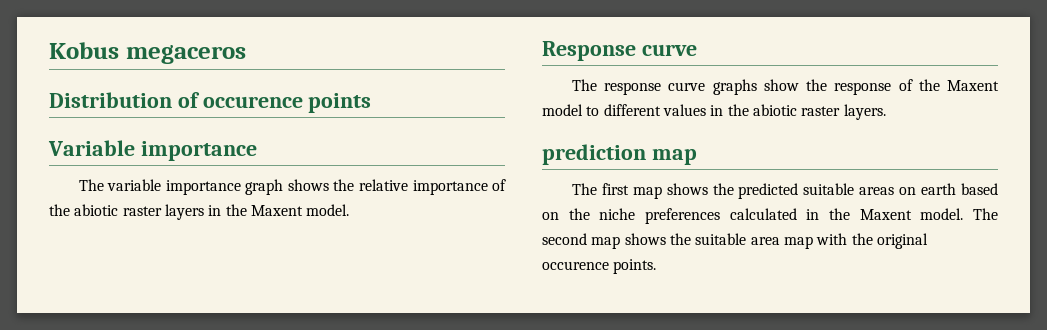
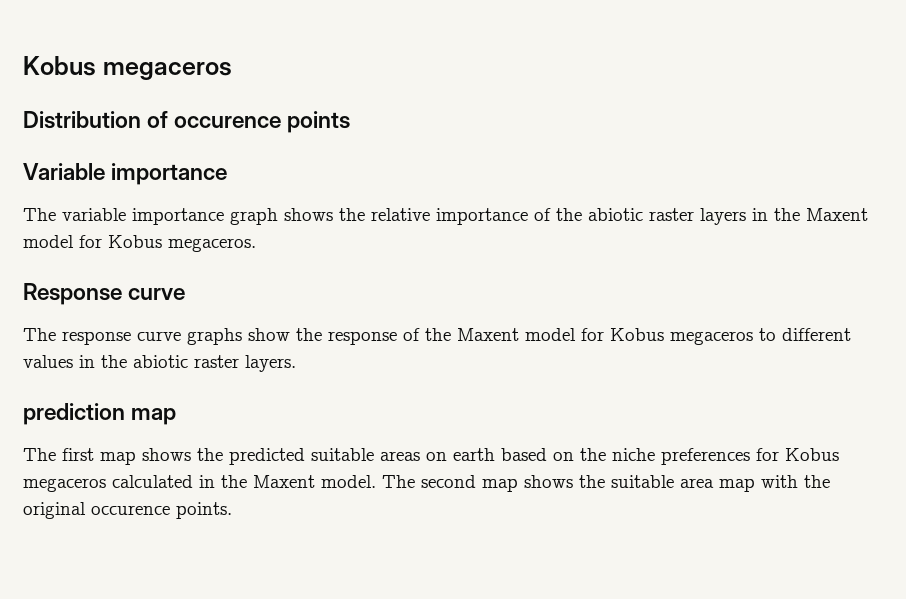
- The variable importance graph shows the relative importance of the abiotic raster layers in the Maxent model.
+ The variable importance graph shows the relative importance of the abiotic raster layers in the Maxent model for Kobus megaceros.
- The response curve graphs show the response of the Maxent model to different values in the abiotic raster layers.
+ The response curve graphs show the response of the Maxent model for Kobus megaceros to different values in the abiotic raster layers.
- The first map shows the predicted suitable areas on earth based on the niche preferences calculated in the Maxent model.
+ The first map shows the predicted suitable areas on earth based on the niche preferences for Kobus megaceros calculated in the Maxent model.

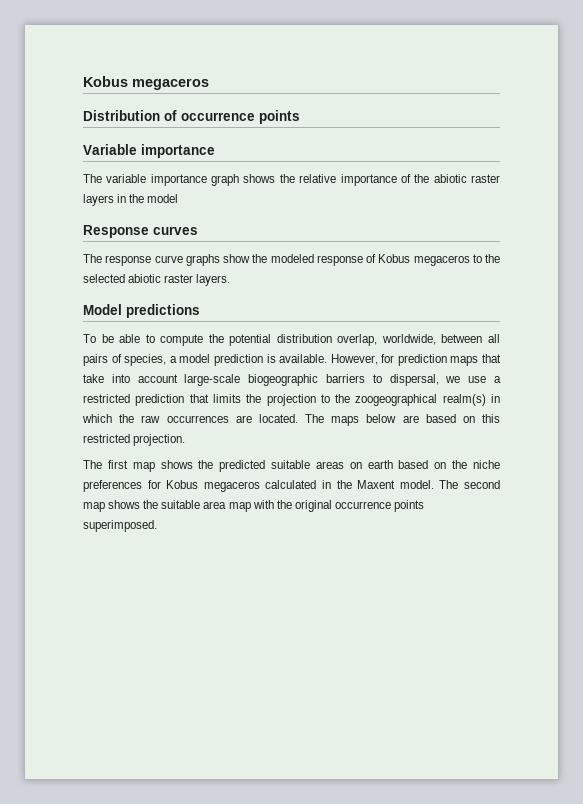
- Distribution of occurence points
+ Distribution of occurrence points
- The variable importance graph shows the relative importance of the abiotic raster layers in the Maxent model for Kobus megaceros.
+ The variable importance graph shows the relative importance of the abiotic raster layers in the model
- Response curve
+ Response curves
- The response curve graphs show the response of the Maxent model for Kobus megaceros to different values in the abiotic raster layers.
- prediction map
+ The response curve graphs show the modeled response of Kobus megaceros to the selected abiotic raster layers.
+ Model predictions
+ To be able to compute the potential distribution overlap, worldwide, between all pairs of species, a model prediction is available. However, for prediction maps that take into account large-scale biogeographic barriers to dispersal, we use a restricted prediction that limits the projection to the zoogeographical realm(s) in which the raw occurrences are located. The maps below are based on this restricted projection.
- The second map shows the suitable area map with the original occurence points.
+ The second map shows the suitable area map with the original occurrence points superimposed.

